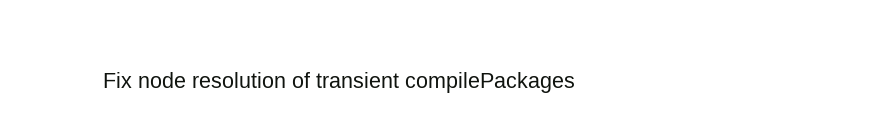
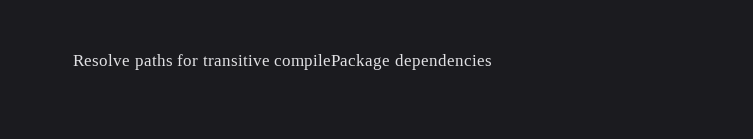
- Fix node resolution of transient compilePackages
+ Resolve paths for transitive compilePackage dependencies

